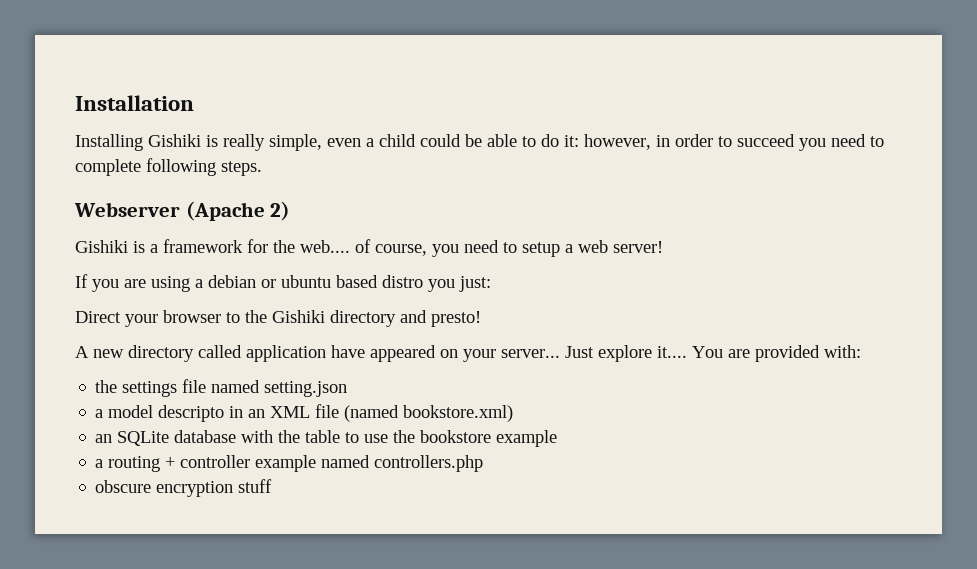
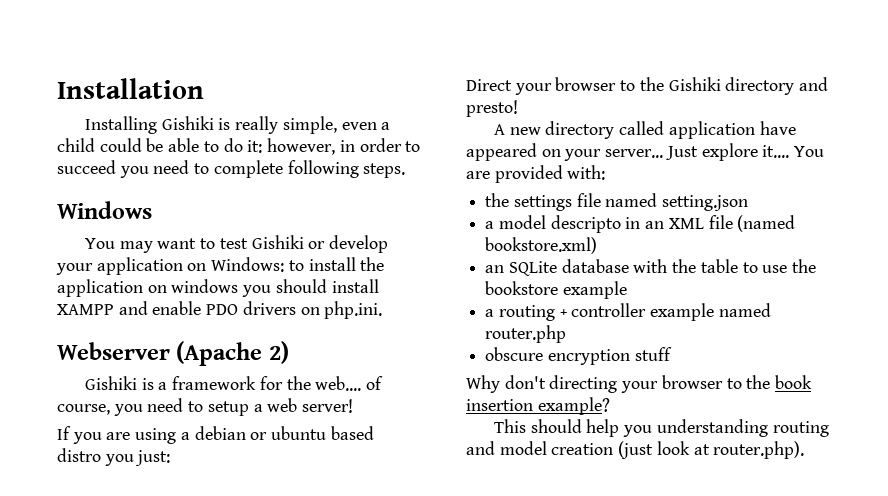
+ Windows
+ You may want to test Gishiki or develop your application on Windows: to install the application on windows you should install XAMPP and enable PDO drivers on php.ini.
- a routing + controller example named controllers.php
+ a routing + controller example named router.php
+ Why don't directing your browser to the book insertion example?
+ This should help you understanding routing and model creation (just look at router.php).

